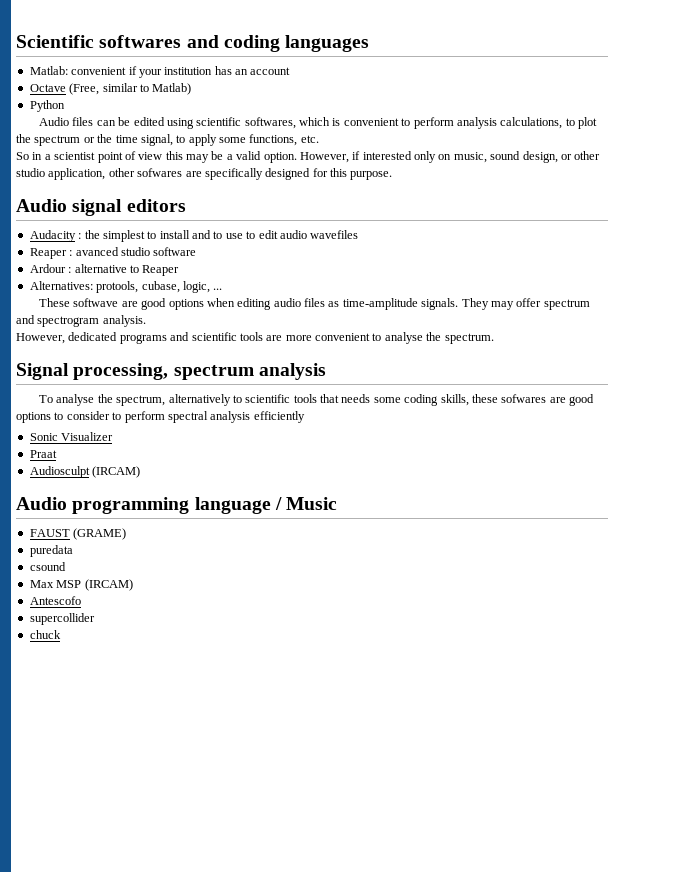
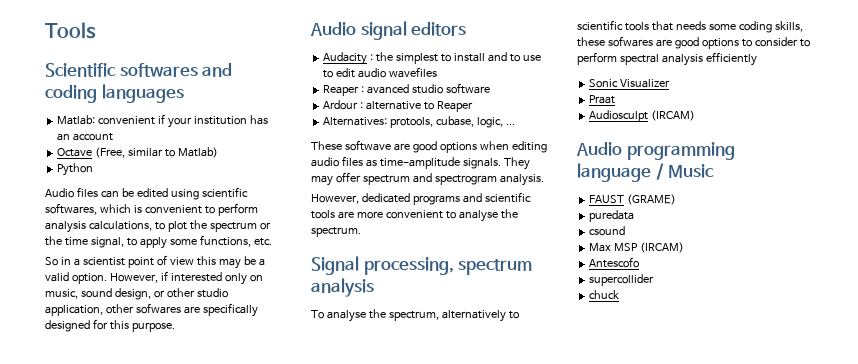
+ Tools

